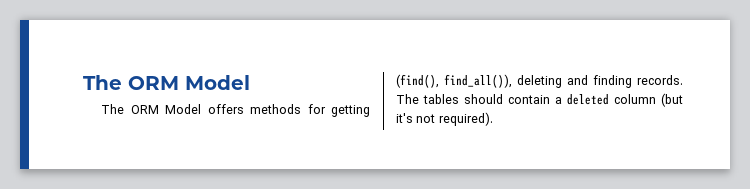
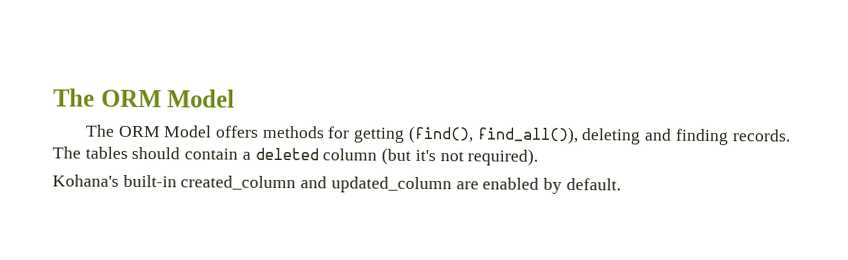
+ Kohana's built-in created_column and updated_column are enabled by default.

